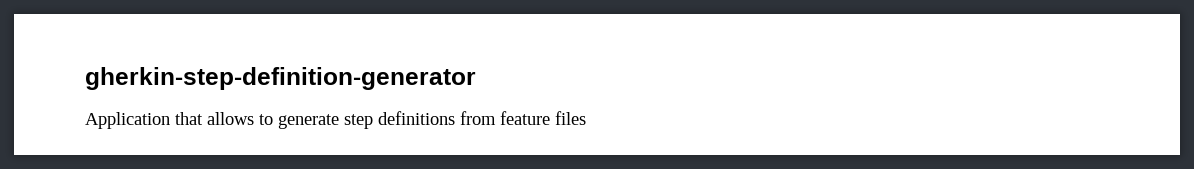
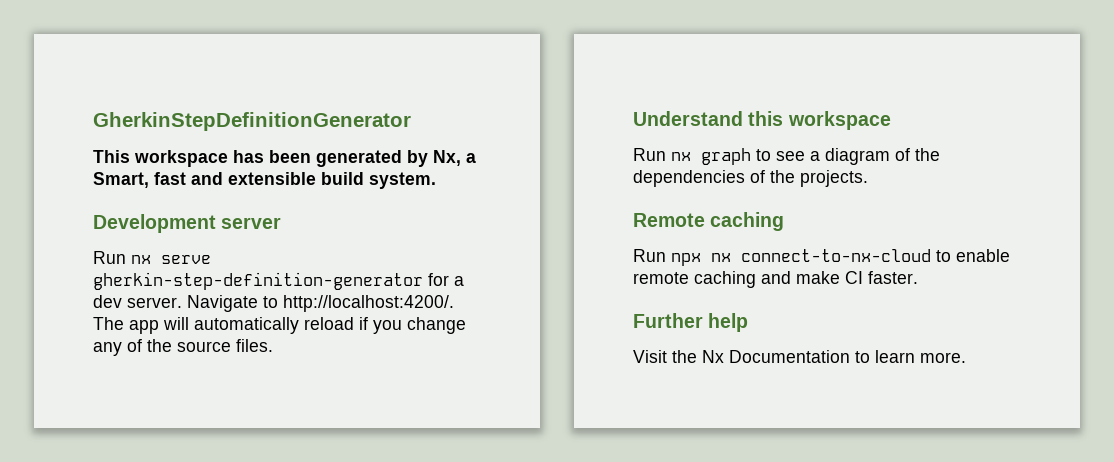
- gherkin-step-definition-generator
- Application that allows to generate step definitions from feature files
+ GherkinStepDefinitionGenerator
+ This workspace has been generated by Nx, a Smart, fast and extensible build system.
+ Development server
+ Run nx serve gherkin-step-definition-generator for a dev server. Navigate to http://localhost:4200/. The app will automatically reload if you change any of the source files.
+ Understand this workspace
+ Run nx graph to see a diagram of the dependencies of the projects.
+ Remote caching
+ Run npx nx connect-to-nx-cloud to enable remote caching and make CI faster.
+ Further help
+ Visit the Nx Documentation to learn more.

